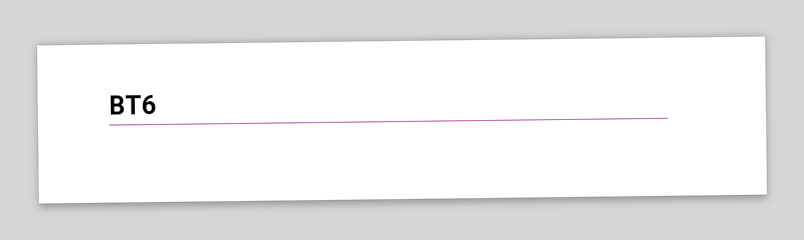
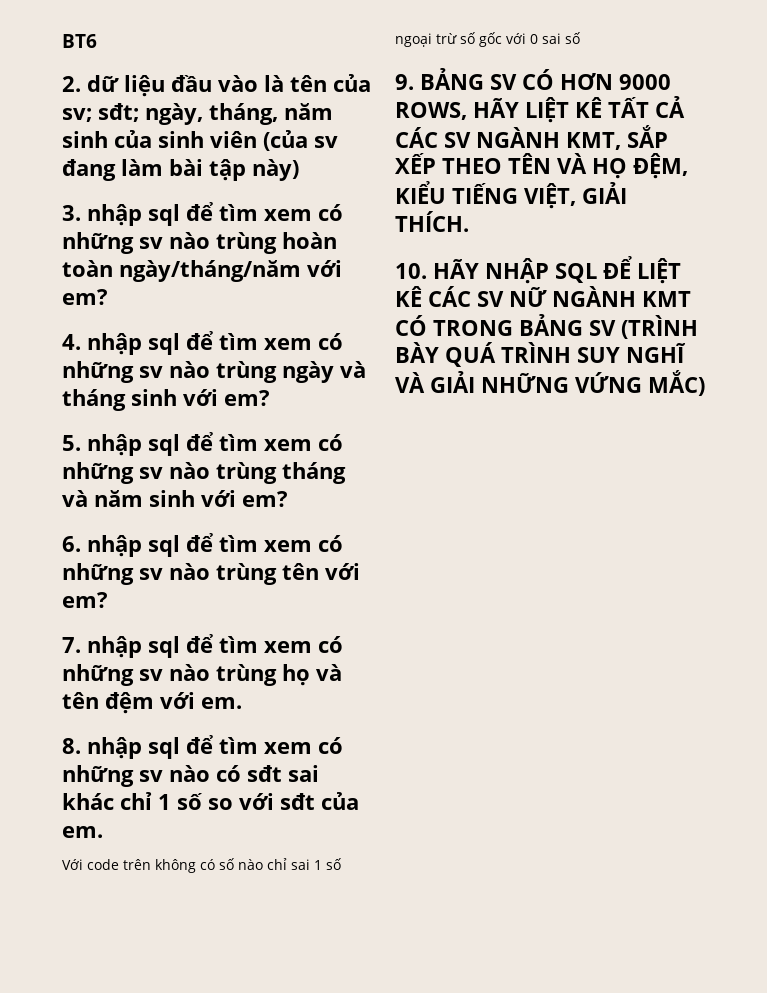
+ 2. dữ liệu đầu vào là tên của sv; sđt; ngày, tháng, năm sinh của sinh viên (của sv đang làm bài tập này)
+ 3. nhập sql để tìm xem có những sv nào trùng hoàn toàn ngày/tháng/năm với em?
+ 4. nhập sql để tìm xem có những sv nào trùng ngày và tháng sinh với em?
+ 5. nhập sql để tìm xem có những sv nào trùng tháng và năm sinh với em?
+ 6. nhập sql để tìm xem có những sv nào trùng tên với em?
+ 7. nhập sql để tìm xem có những sv nào trùng họ và tên đệm với em.
+ 8. nhập sql để tìm xem có những sv nào có sđt sai khác chỉ 1 số so với sđt của em.
+ Với code trên không có số nào chỉ sai 1 số ngoại trừ số gốc với 0 sai số
+ 9. BẢNG SV CÓ HƠN 9000 ROWS, HÃY LIỆT KÊ TẤT CẢ CÁC SV NGÀNH KMT, SẮP XẾP THEO TÊN VÀ HỌ ĐỆM, KIỂU TIẾNG VIỆT, GIẢI THÍCH.
+ 10. HÃY NHẬP SQL ĐỂ LIỆT KÊ CÁC SV NỮ NGÀNH KMT CÓ TRONG BẢNG SV (TRÌNH BÀY QUÁ TRÌNH SUY NGHĨ VÀ GIẢI NHỮNG VỨNG MẮC)

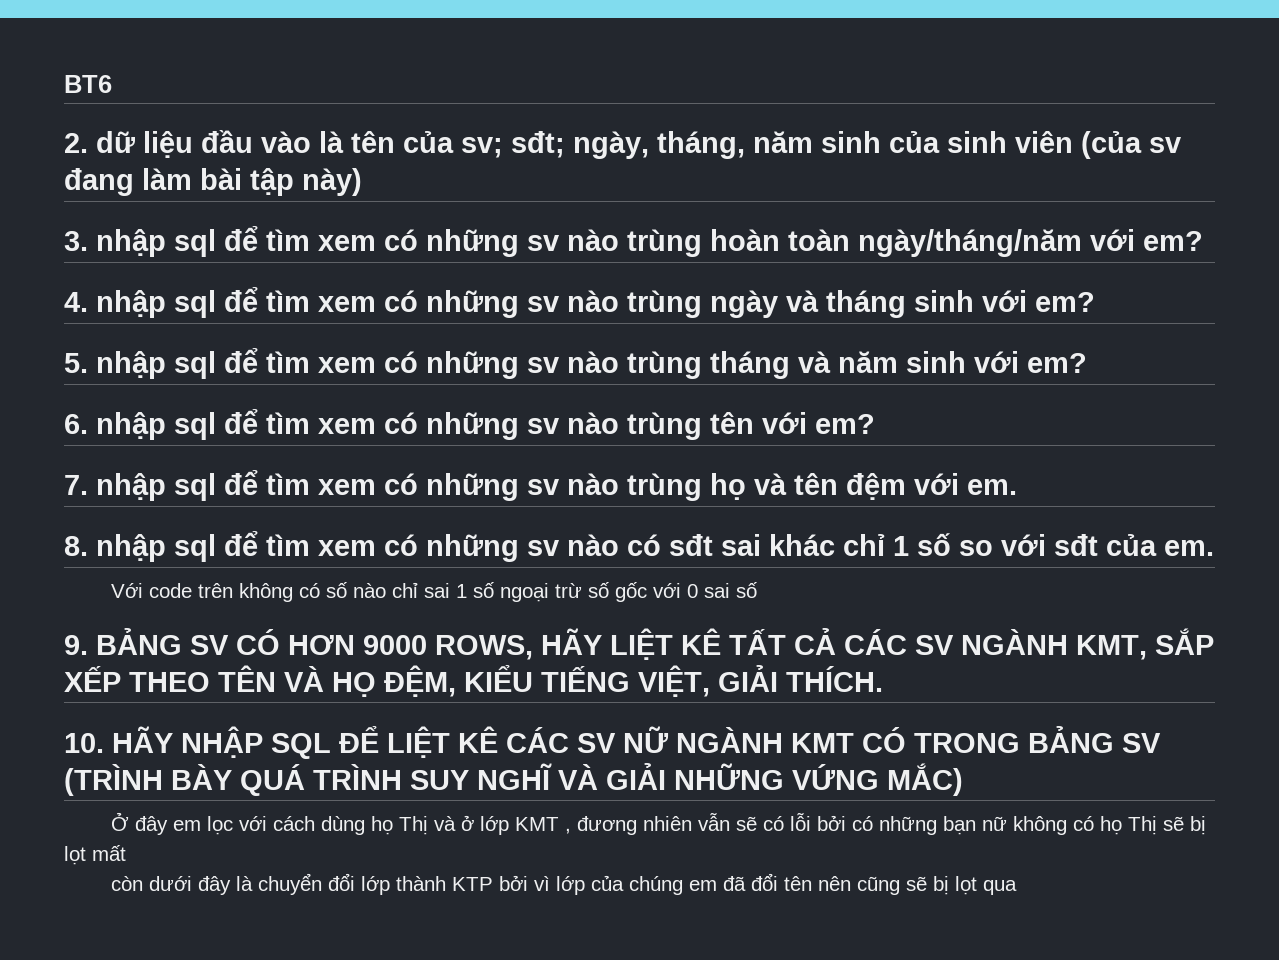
+ Ở đây em lọc với cách dùng họ Thị và ở lớp KMT , đương nhiên vẫn sẽ có lỗi bởi có những bạn nữ không có họ Thị sẽ bị lọt mất
+ còn dưới đây là chuyển đổi lớp thành KTP bởi vì lớp của chúng em đã đổi tên nên cũng sẽ bị lọt qua

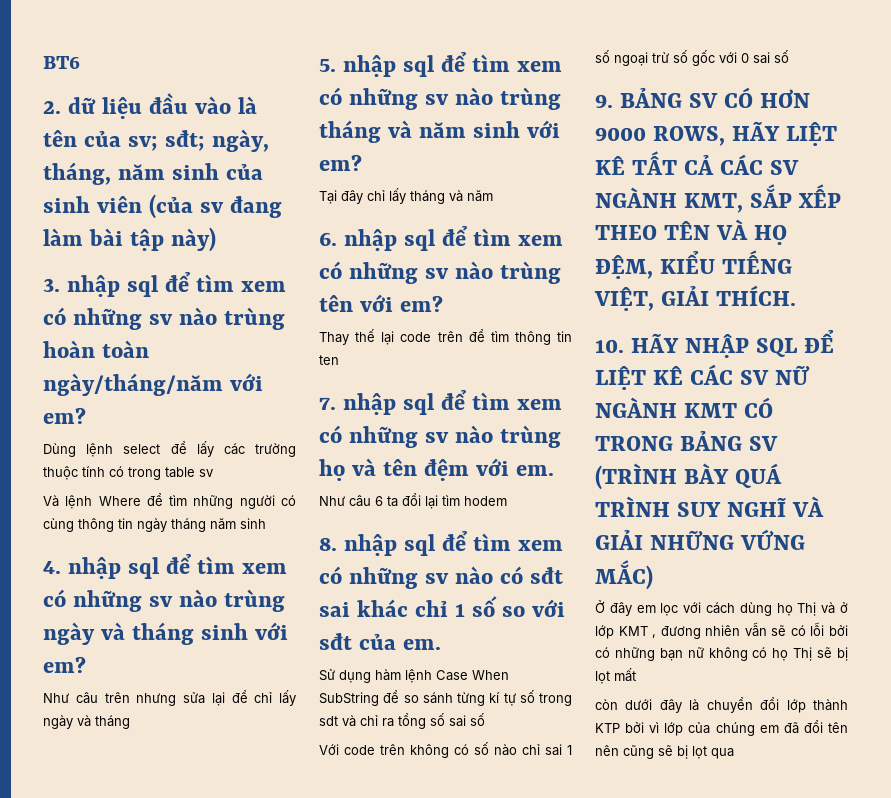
+ Dùng lệnh select để lấy các trường thuộc tính có trong table sv
+ Và lệnh Where để tìm những người có cùng thông tin ngày tháng năm sinh
+ Như câu trên nhưng sửa lại để chỉ lấy ngày và tháng
+ Tại đây chỉ lấy tháng và năm
+ Thay thế lại code trên để tìm thông tin ten
+ Như câu 6 ta đổi lại tìm hodem
+ Sử dụng hàm lệnh Case When SubString để so sánh từng kí tự số trong sdt và chỉ ra tổng số sai số

